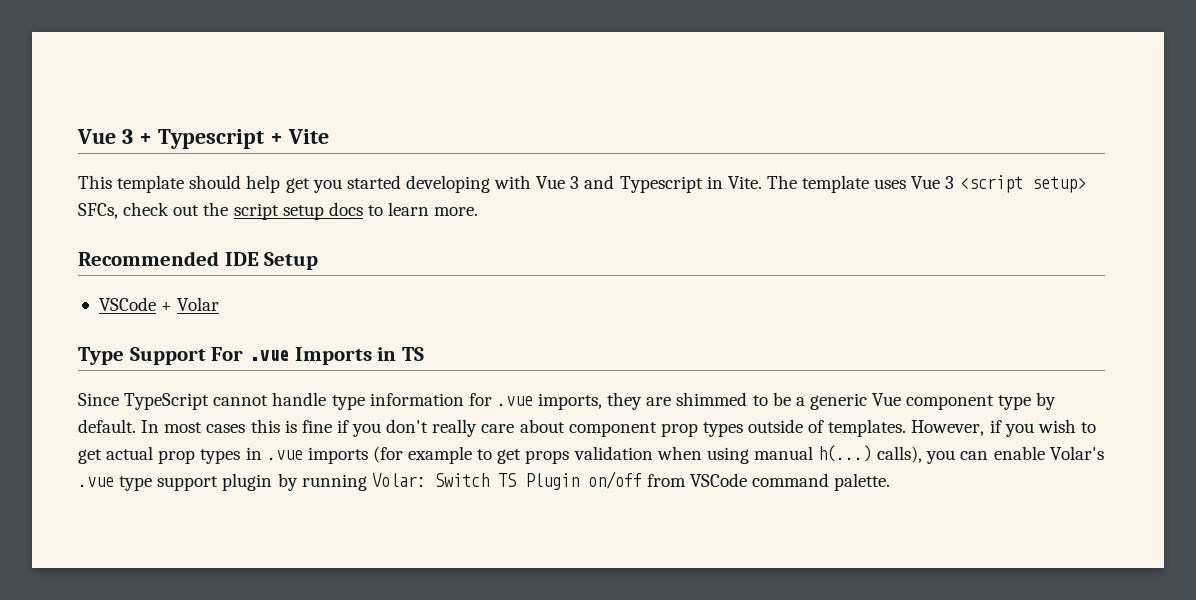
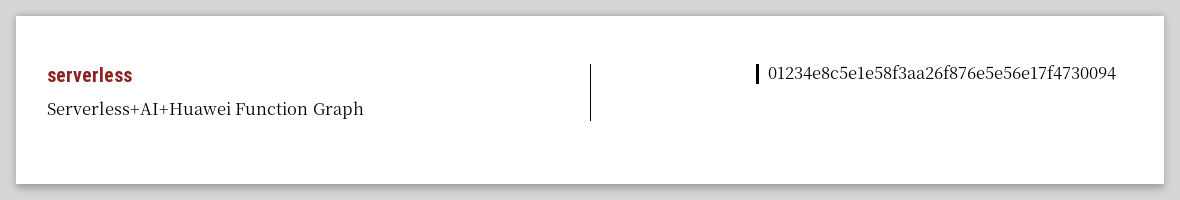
- Vue 3 + Typescript + Vite
- This template should help get you started developing with Vue 3 and Typescript in Vite. The template uses Vue 3 <script setup> SFCs, check out the script setup docs to learn more.
- Recommended IDE Setup
- VSCode + Volar
- Type Support For .vue Imports in TS
- Since TypeScript cannot handle type information for .vue imports, they are shimmed to be a generic Vue component type by default. In most cases this is fine if you don't really care about component prop types outside of templates. However, if you wish to get actual prop types in .vue imports (for example to get props validation when using manual h(...) calls), you can enable Volar's .vue type support plugin by running Volar: Switch TS Plugin on/off from VSCode command palette.
+ serverless
+ Serverless+AI+Huawei Function Graph
+ 01234e8c5e1e58f3aa26f876e5e56e17f4730094

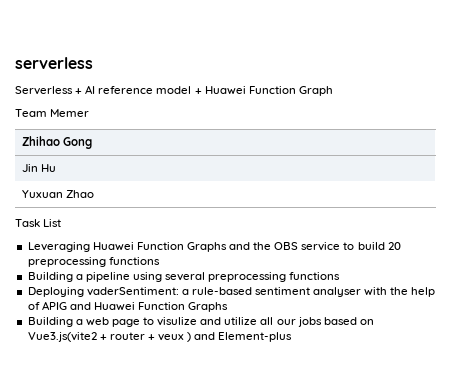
- Serverless+AI+Huawei Function Graph
- 01234e8c5e1e58f3aa26f876e5e56e17f4730094
+ Serverless + AI reference model + Huawei Function Graph
+ Team Memer
+ Zhihao Gong
+ Jin Hu
+ Yuxuan Zhao
+ Task List
+ Leveraging Huawei Function Graphs and the OBS service to build 20 preprocessing functions
+ Building a pipeline using several preprocessing functions
+ Deploying vaderSentiment: a rule-based sentiment analyser with the help of APIG and Huawei Function Graphs
+ Building a web page to visulize and utilize all our jobs based on Vue3.js(vite2 + router + veux ) and Element-plus

